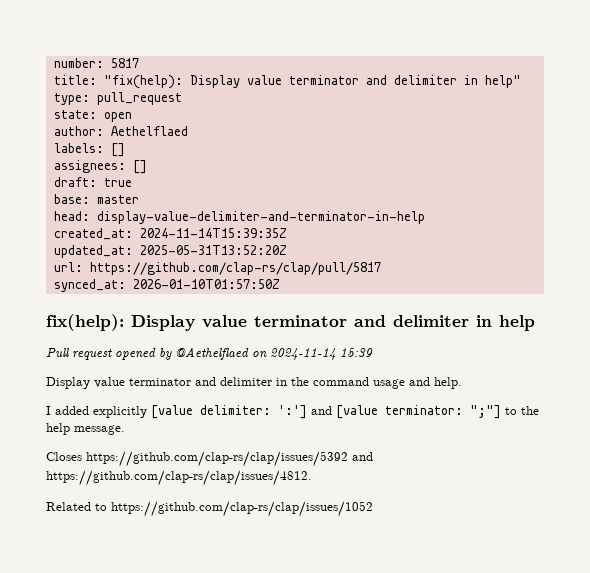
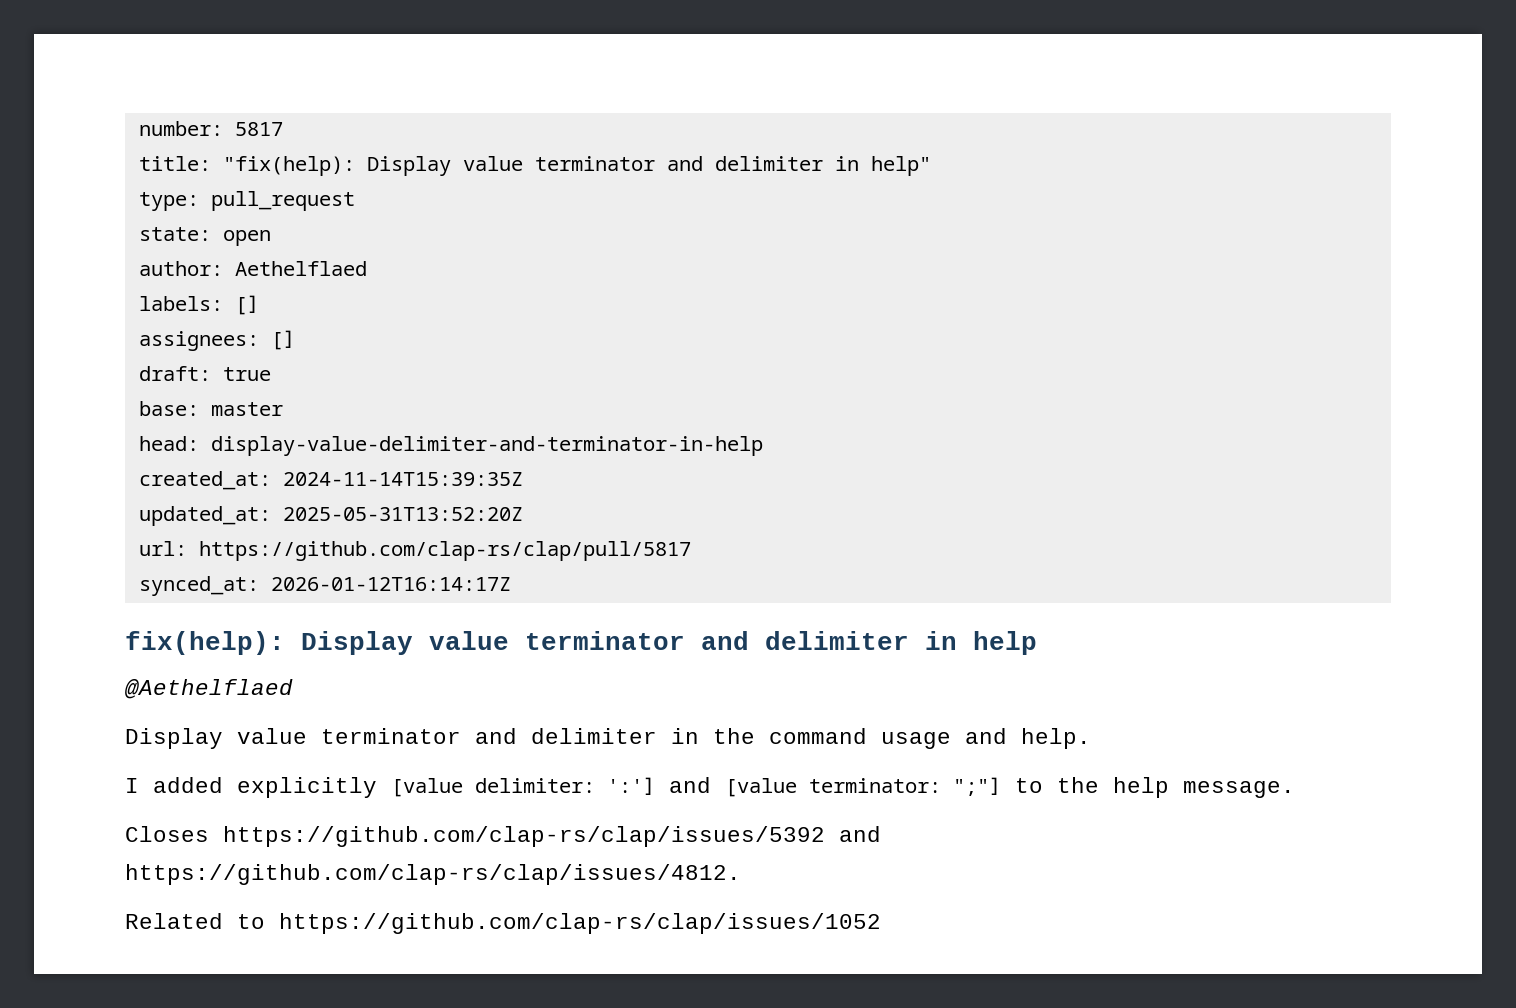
- synced_at: 2026-01-10T01:57:50Z
+ synced_at: 2026-01-12T16:14:17Z
- Pull request opened by @Aethelflaed on 2024-11-14 15:39
+ @Aethelflaed

